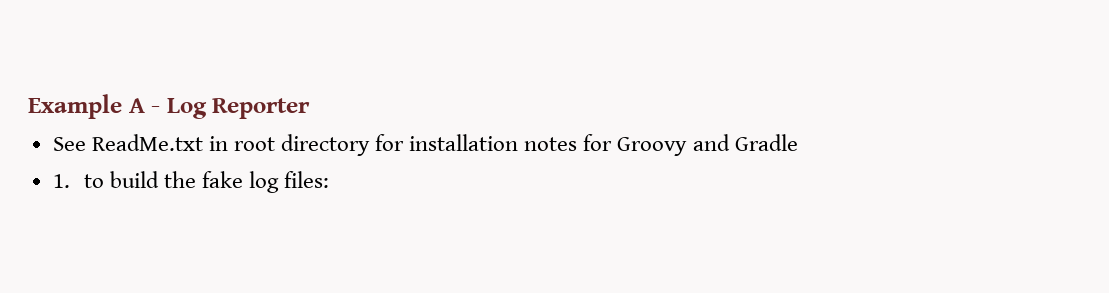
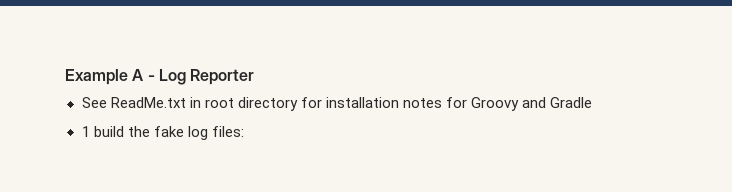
- 1. to build the fake log files:
+ 1 build the fake log files:

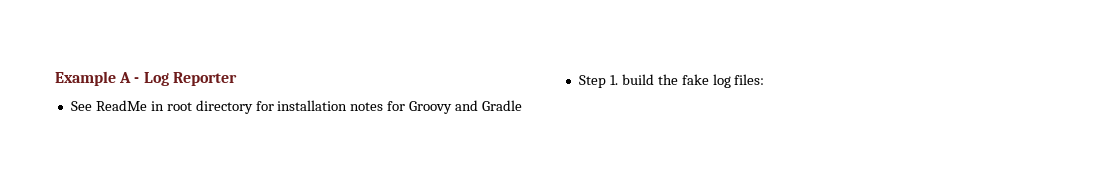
- See ReadMe.txt in root directory for installation notes for Groovy and Gradle
+ See ReadMe in root directory for installation notes for Groovy and Gradle
- 1 build the fake log files:
+ Step 1. build the fake log files:

